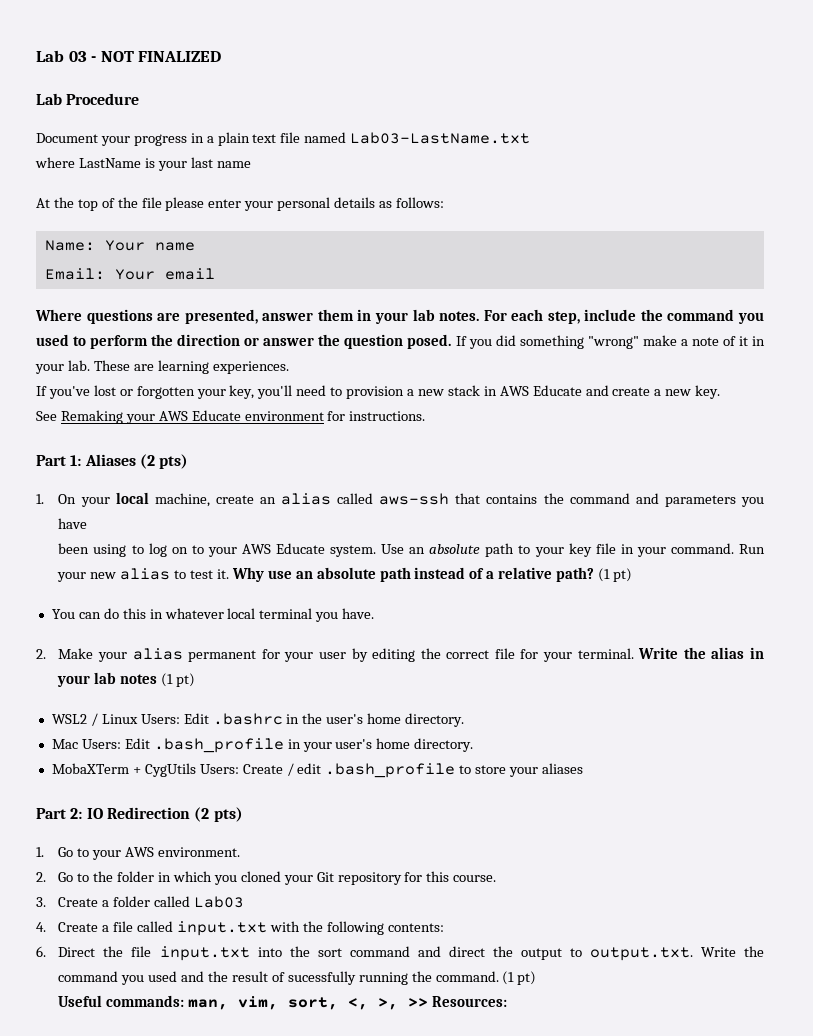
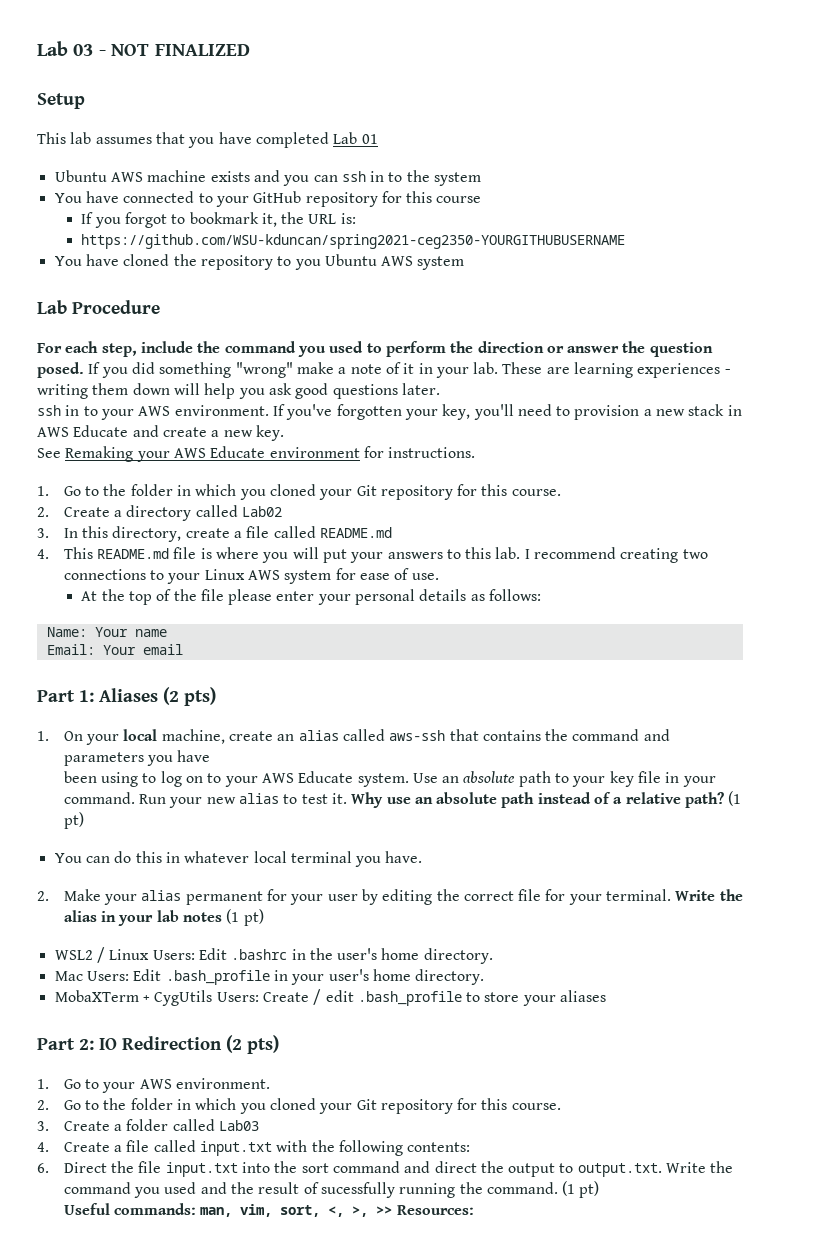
+ Setup
+ This lab assumes that you have completed Lab 01
+ Ubuntu AWS machine exists and you can ssh in to the system
+ You have connected to your GitHub repository for this course
+ If you forgot to bookmark it, the URL is:
+ https://github.com/WSU-kduncan/spring2021-ceg2350-YOURGITHUBUSERNAME
+ You have cloned the repository to you Ubuntu AWS system
  Lab Procedure
- Document your progress in a plain text file named Lab03-LastName.txt
- where LastName is your last name
- At the top of the file please enter your personal details as follows:
- Name: Your name
- Email: Your email
- Where questions are presented, answer them in your lab notes. For each step, include the command you used to perform the direction or answer the question posed.
+ For each step, include the command you used to perform the direction or answer the question posed.
- These are learning experiences.
- If you've lost or forgotten your key, you'll need to provision a new stack in AWS Educate and create a new key.
+ These are learning experiences - writing them down will help you ask good questions later.
+ ssh in to your AWS environment. If you've forgotten your key, you'll need to provision a new stack in AWS Educate and create a new key.
+ 1. Go to the folder in which you cloned your Git repository for this course.
+ 2. Create a directory called Lab02
+ 3. In this directory, create a file called README.md
+ 4. This README.md file is where you will put your answers to this lab. I recommend creating two connections to your Linux AWS system for ease of use.
+ At the top of the file please enter your personal details as follows:
+ Name: Your name
+ Email: Your email

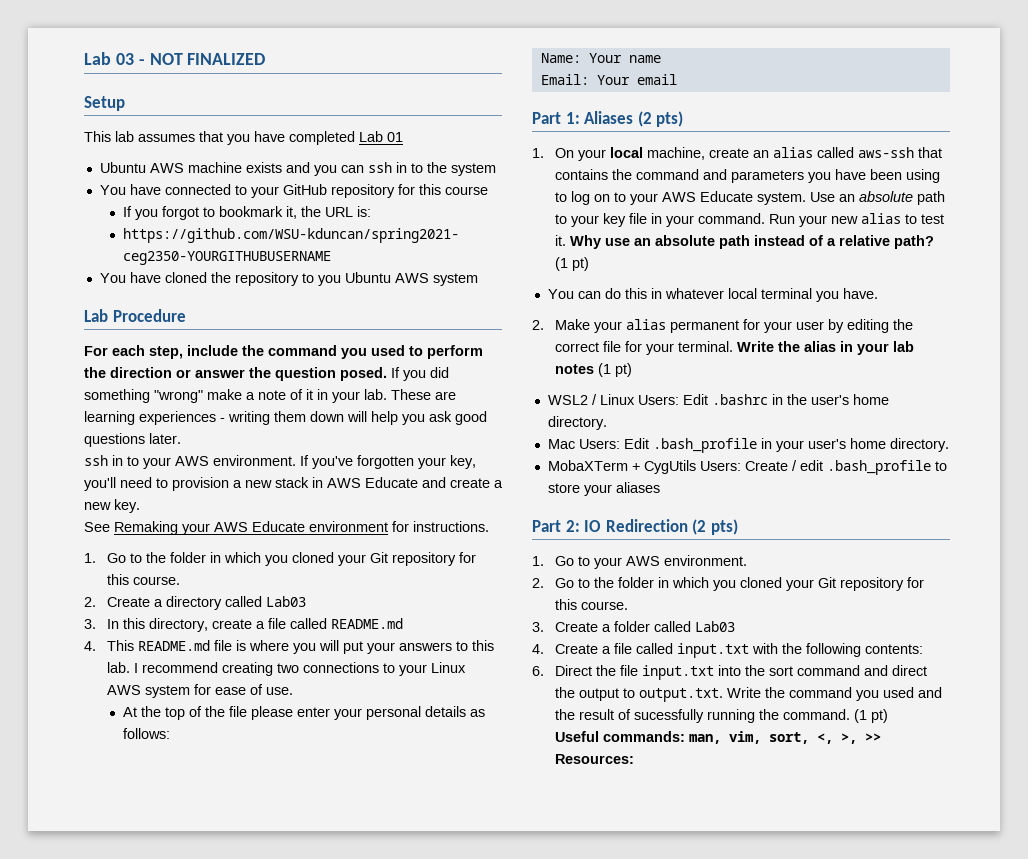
- 2. Create a directory called Lab02
+ 2. Create a directory called Lab03
- 1. On your local machine, create an alias called aws-ssh that contains the command and parameters you have
- been using to log on to your AWS Educate system.
+ 1. On your local machine, create an alias called aws-ssh that contains the command and parameters you have been using to log on to your AWS Educate system.

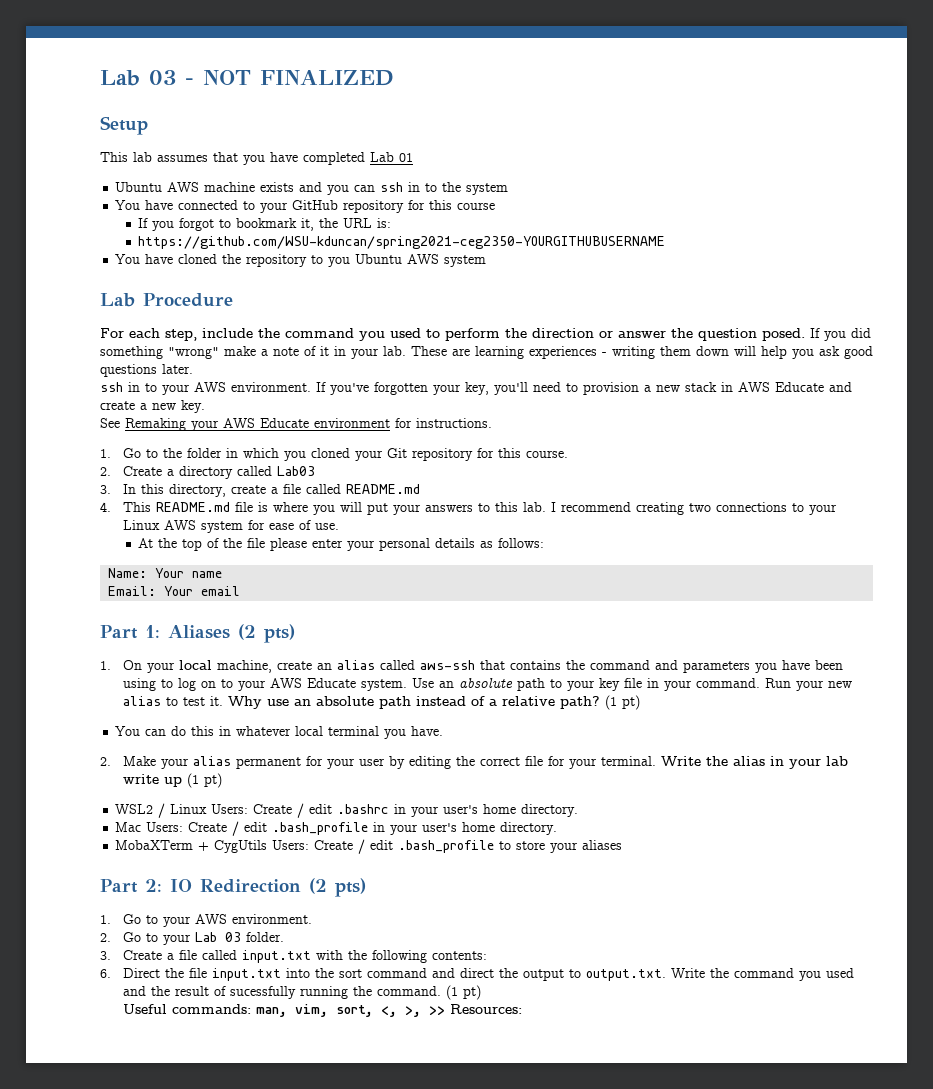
- Write the alias in your lab notes (1 pt)
+ Write the alias in your lab write up (1 pt)
- WSL2 / Linux Users: Edit .bashrc in the user's home directory.
+ WSL2 / Linux Users: Create / edit .bashrc in your user's home directory.
- Mac Users: Edit .bash_profile in your user's home directory.
+ Mac Users: Create / edit .bash_profile in your user's home directory.
- 2. Go to the folder in which you cloned your Git repository for this course.
- 3. Create a folder called Lab03
- 4. Create a file called input.txt with the following contents:
+ 2. Go to your Lab 03 folder.
+ 3. Create a file called input.txt with the following contents:

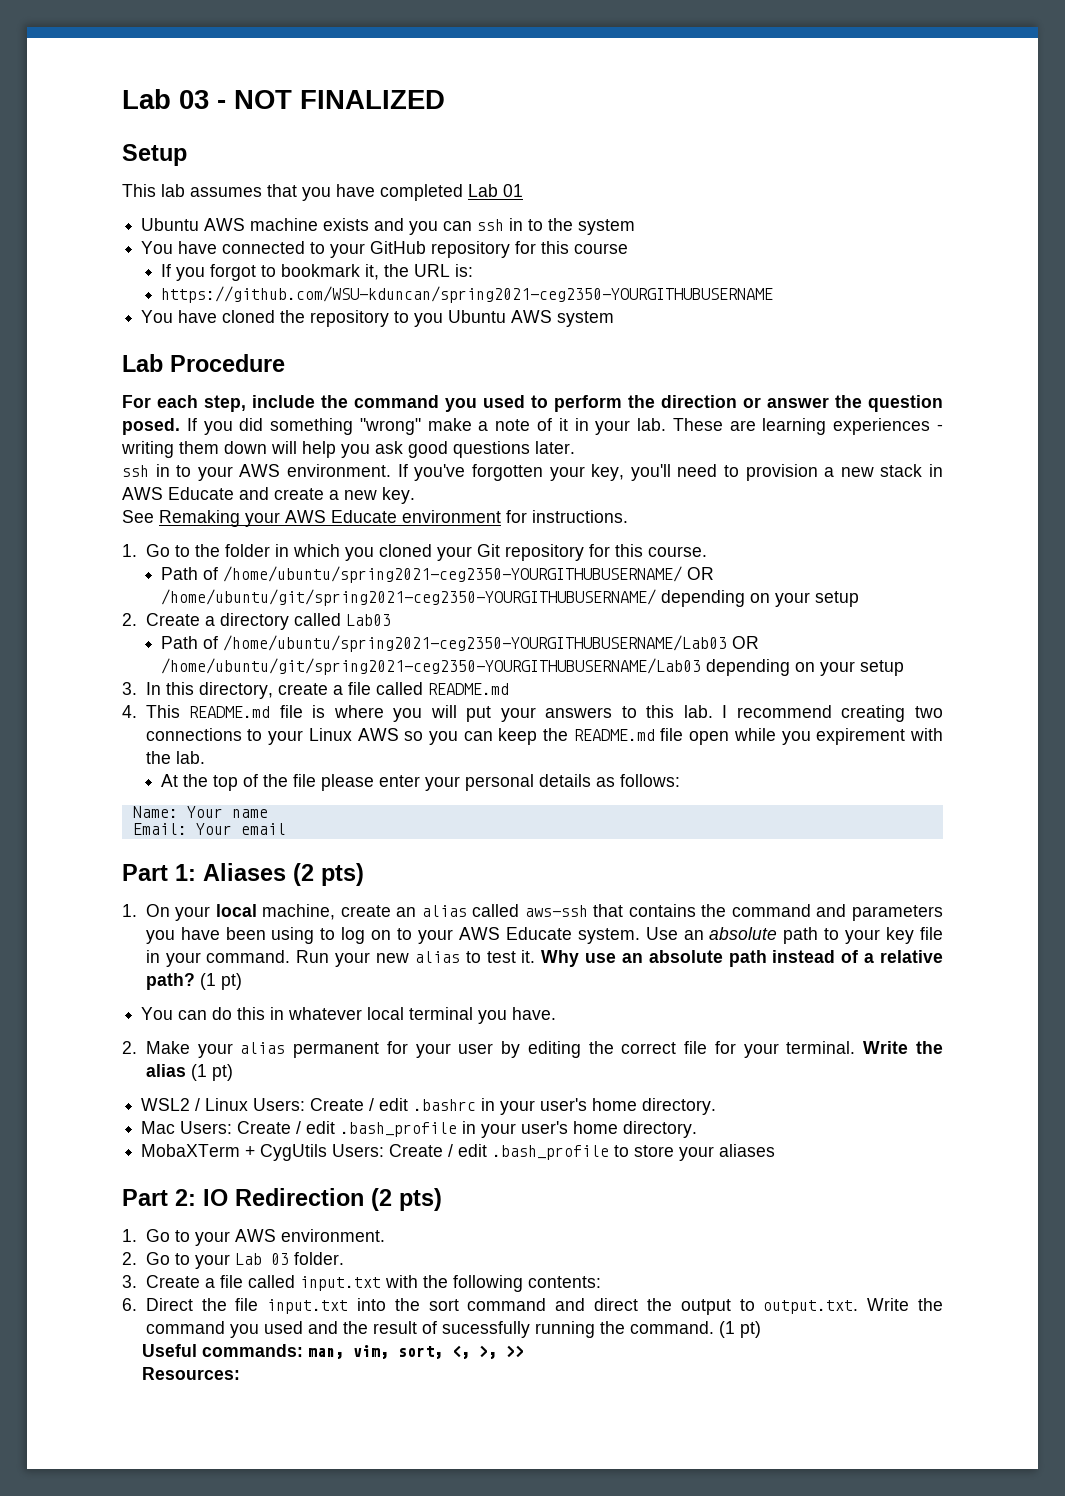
+ Path of /home/ubuntu/spring2021-ceg2350-YOURGITHUBUSERNAME/ OR /home/ubuntu/git/spring2021-ceg2350-YOURGITHUBUSERNAME/ depending on your setup
+ Path of /home/ubuntu/spring2021-ceg2350-YOURGITHUBUSERNAME/Lab03 OR /home/ubuntu/git/spring2021-ceg2350-YOURGITHUBUSERNAME/Lab03 depending on your setup
- I recommend creating two connections to your Linux AWS system for ease of use.
+ I recommend creating two connections to your Linux AWS so you can keep the README.md file open while you expirement with the lab.
- Write the alias in your lab write up (1 pt)
+ Write the alias (1 pt)
- Useful commands: man, vim, sort, <, >, >> Resources:
+ Useful commands: man, vim, sort, <, >, >>
+ Resources:

